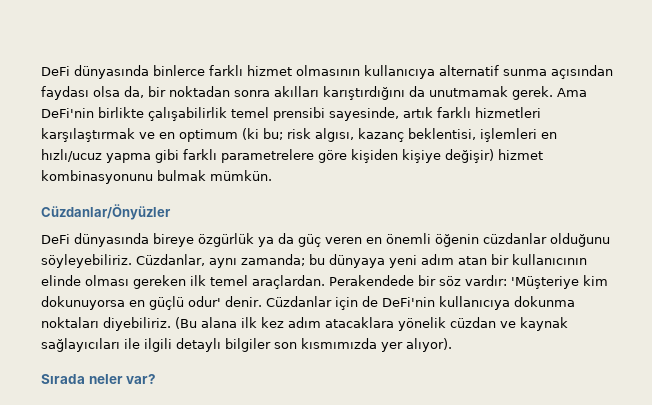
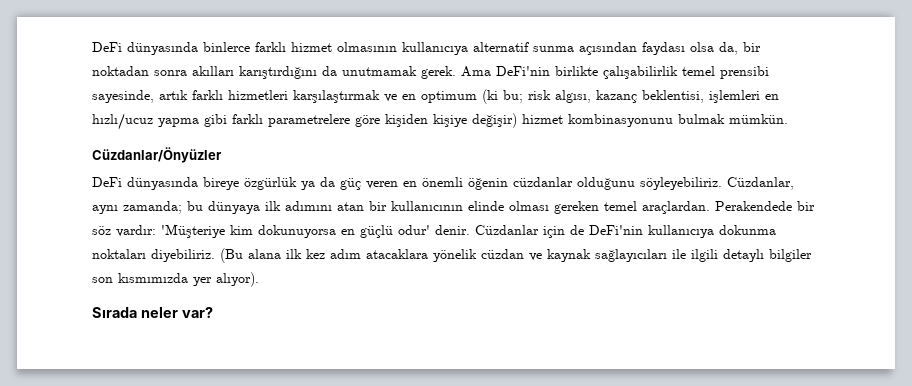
- Cüzdanlar, aynı zamanda; bu dünyaya yeni adım atan bir kullanıcının elinde olması gereken ilk temel araçlardan.
+ Cüzdanlar, aynı zamanda; bu dünyaya ilk adımını atan bir kullanıcının elinde olması gereken temel araçlardan.

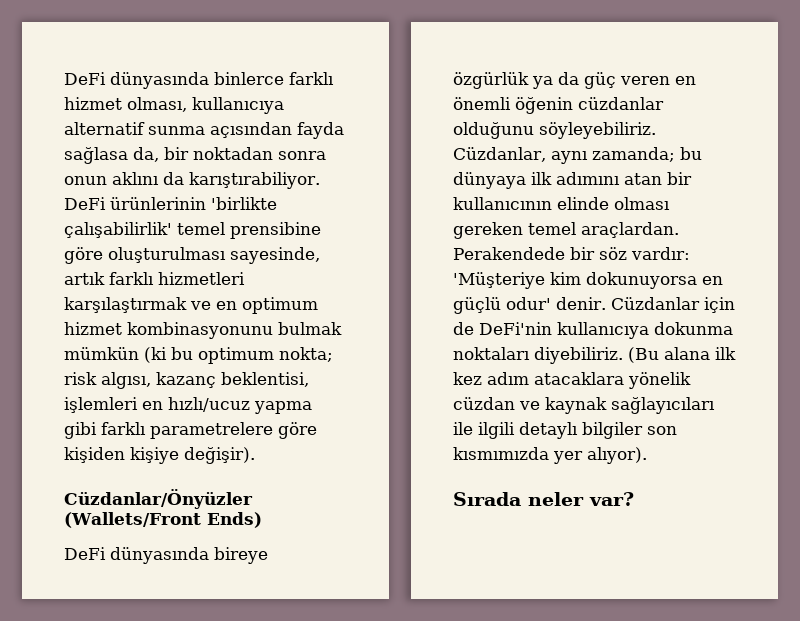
- DeFi dünyasında binlerce farklı hizmet olmasının kullanıcıya alternatif sunma açısından faydası olsa da, bir noktadan sonra akılları karıştırdığını da unutmamak gerek. Ama DeFi'nin birlikte çalışabilirlik temel prensibi sayesinde, artık farklı hizmetleri karşılaştırmak ve en optimum (ki bu; risk algısı, kazanç beklentisi, işlemleri en hızlı/ucuz yapma gibi farklı parametrelere göre kişiden kişiye değişir) hizmet kombinasyonunu bulmak mümkün.
+ DeFi dünyasında binlerce farklı hizmet olması, kullanıcıya alternatif sunma açısından fayda sağlasa da, bir noktadan sonra onun aklını da karıştırabiliyor. DeFi ürünlerinin 'birlikte çalışabilirlik' temel prensibine göre oluşturulması sayesinde, artık farklı hizmetleri karşılaştırmak ve en optimum hizmet kombinasyonunu bulmak mümkün (ki bu optimum nokta; risk algısı, kazanç beklentisi, işlemleri en hızlı/ucuz yapma gibi farklı parametrelere göre kişiden kişiye değişir).
- Cüzdanlar/Önyüzler
+ Cüzdanlar/Önyüzler (Wallets/Front Ends)

